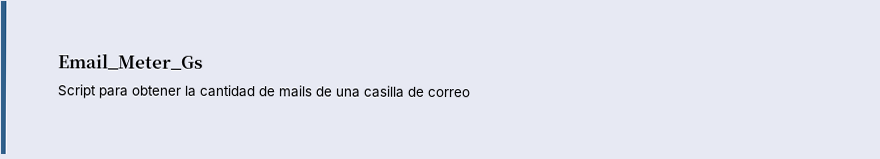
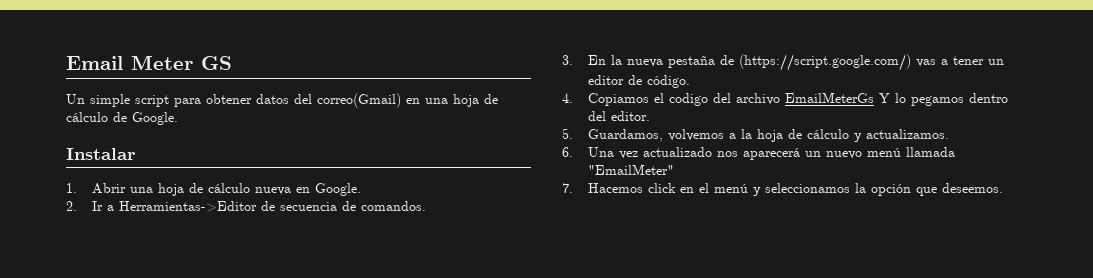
- Email_Meter_Gs
- Script para obtener la cantidad de mails de una casilla de correo
+ Email Meter GS
+ Un simple script para obtener datos del correo(Gmail) en una hoja de cálculo de Google.
+ Instalar
+ 1. Abrir una hoja de cálculo nueva en Google.
+ 2. Ir a Herramientas->Editor de secuencia de comandos.
+ 3. En la nueva pestaña de (https://script.google.com/) vas a tener un editor de código.
+ 4. Copiamos el codigo del archivo EmailMeterGs Y lo pegamos dentro del editor.
+ 5. Guardamos, volvemos a la hoja de cálculo y actualizamos.
+ 6. Una vez actualizado nos aparecerá un nuevo menú llamada "EmailMeter"
+ 7. Hacemos click en el menú y seleccionamos la opción que deseemos.

